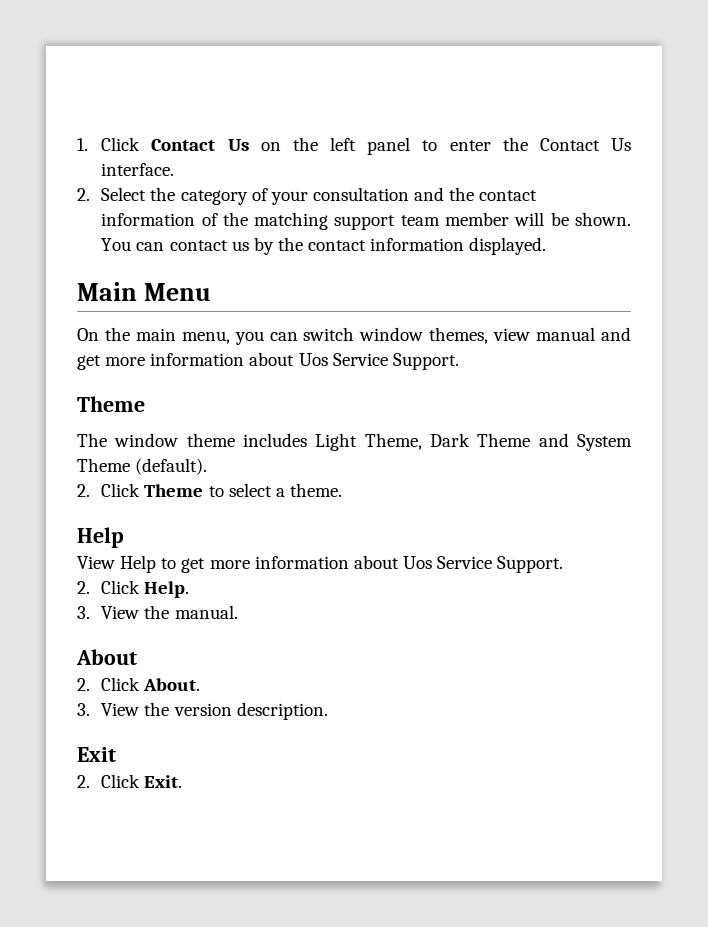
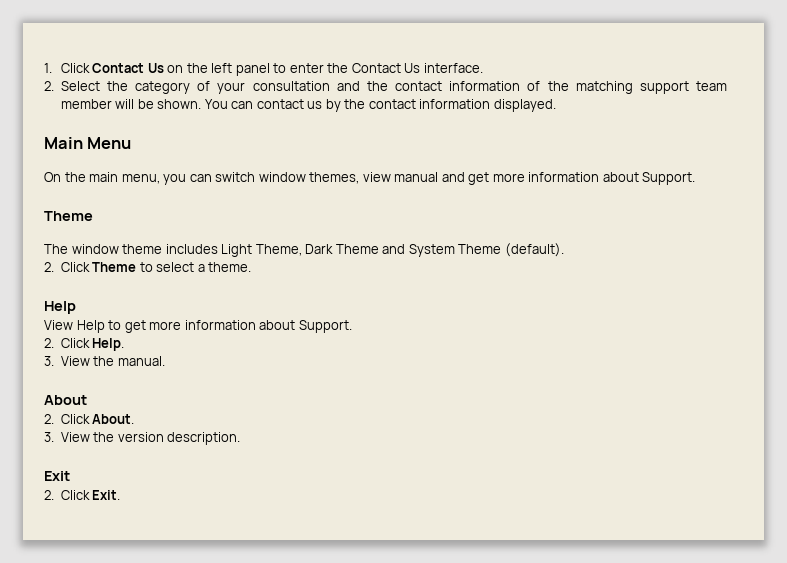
- On the main menu, you can switch window themes, view manual and get more information about Uos Service Support.
+ On the main menu, you can switch window themes, view manual and get more information about Support.
- View Help to get more information about Uos Service Support.
+ View Help to get more information about Support.

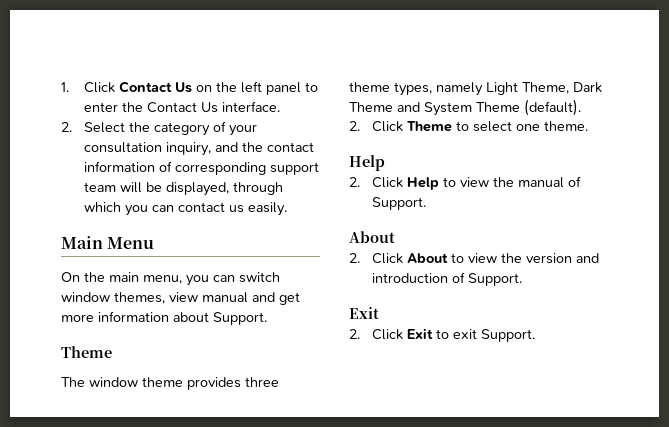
- 2. Select the category of your consultation and the contact information of the matching support team member will be shown. You can contact us by the contact information displayed.
+ 2. Select the category of your consultation inquiry, and the contact information of corresponding support team will be displayed, through which you can contact us easily.
- The window theme includes Light Theme, Dark Theme and System Theme (default).
+ The window theme provides three theme types, namely Light Theme, Dark Theme and System Theme (default).
- 2. Click Theme to select a theme.
+ 2. Click Theme to select one theme.
- View Help to get more information about Support.
- 2. Click Help.
- 3. View the manual.
+ 2. Click Help to view the manual of Support.
  About
- 2. Click About.
- 3. View the version description.
+ 2. Click About to view the version and introduction of Support.
- 2. Click Exit.
+ 2. Click Exit to exit Support.

